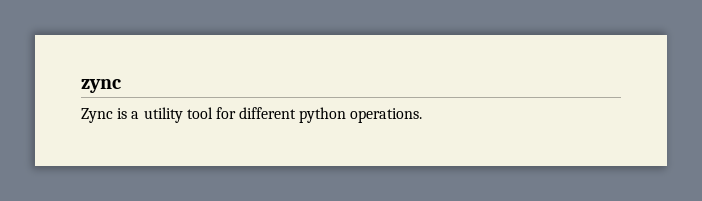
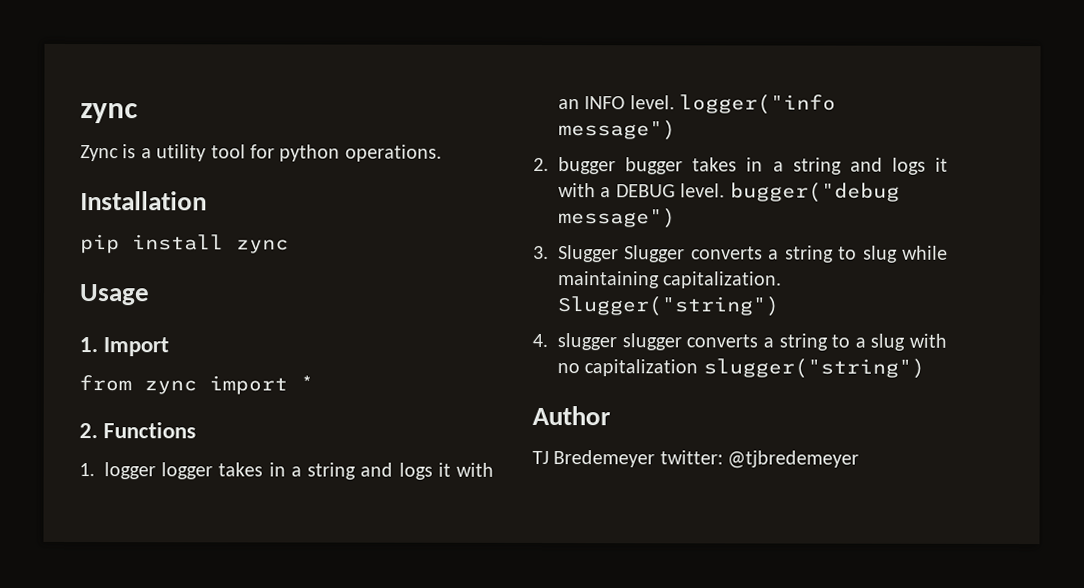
- Zync is a utility tool for different python operations.
+ Zync is a utility tool for python operations.
+ Installation
+ pip install zync
+ Usage
+ 1. Import
+ from zync import *
+ 2. Functions
+ 1. logger logger takes in a string and logs it with an INFO level. logger("info message")
+ 2. bugger bugger takes in a string and logs it with a DEBUG level. bugger("debug message")
+ 3. Slugger Slugger converts a string to slug while maintaining capitalization. Slugger("string")
+ 4. slugger slugger converts a string to a slug with no capitalization slugger("string")
+ Author
+ TJ Bredemeyer twitter: @tjbredemeyer

